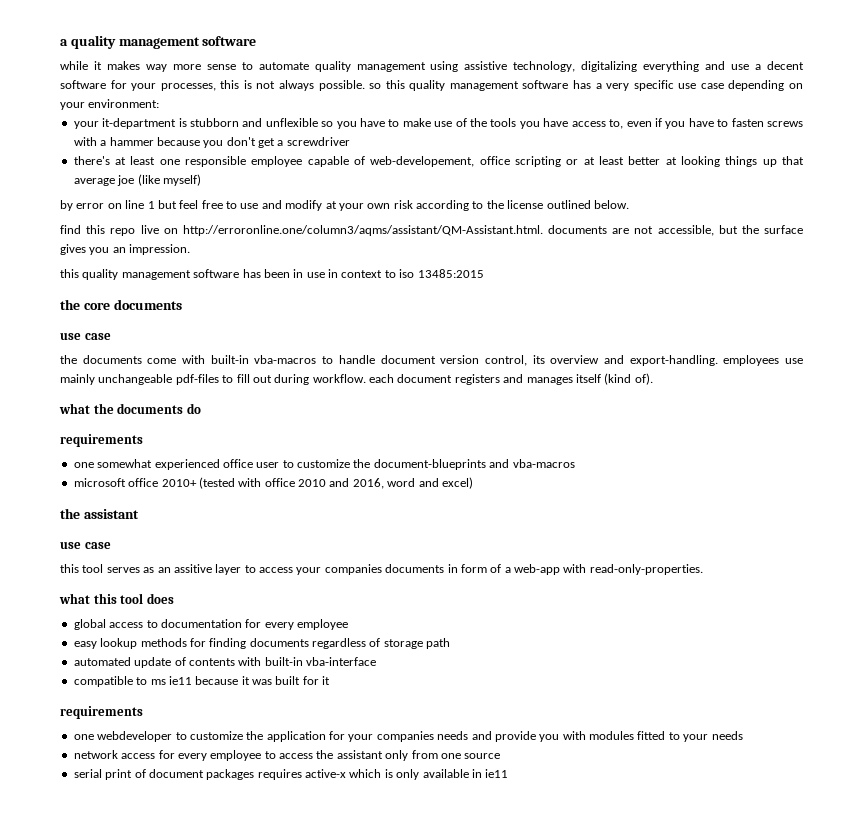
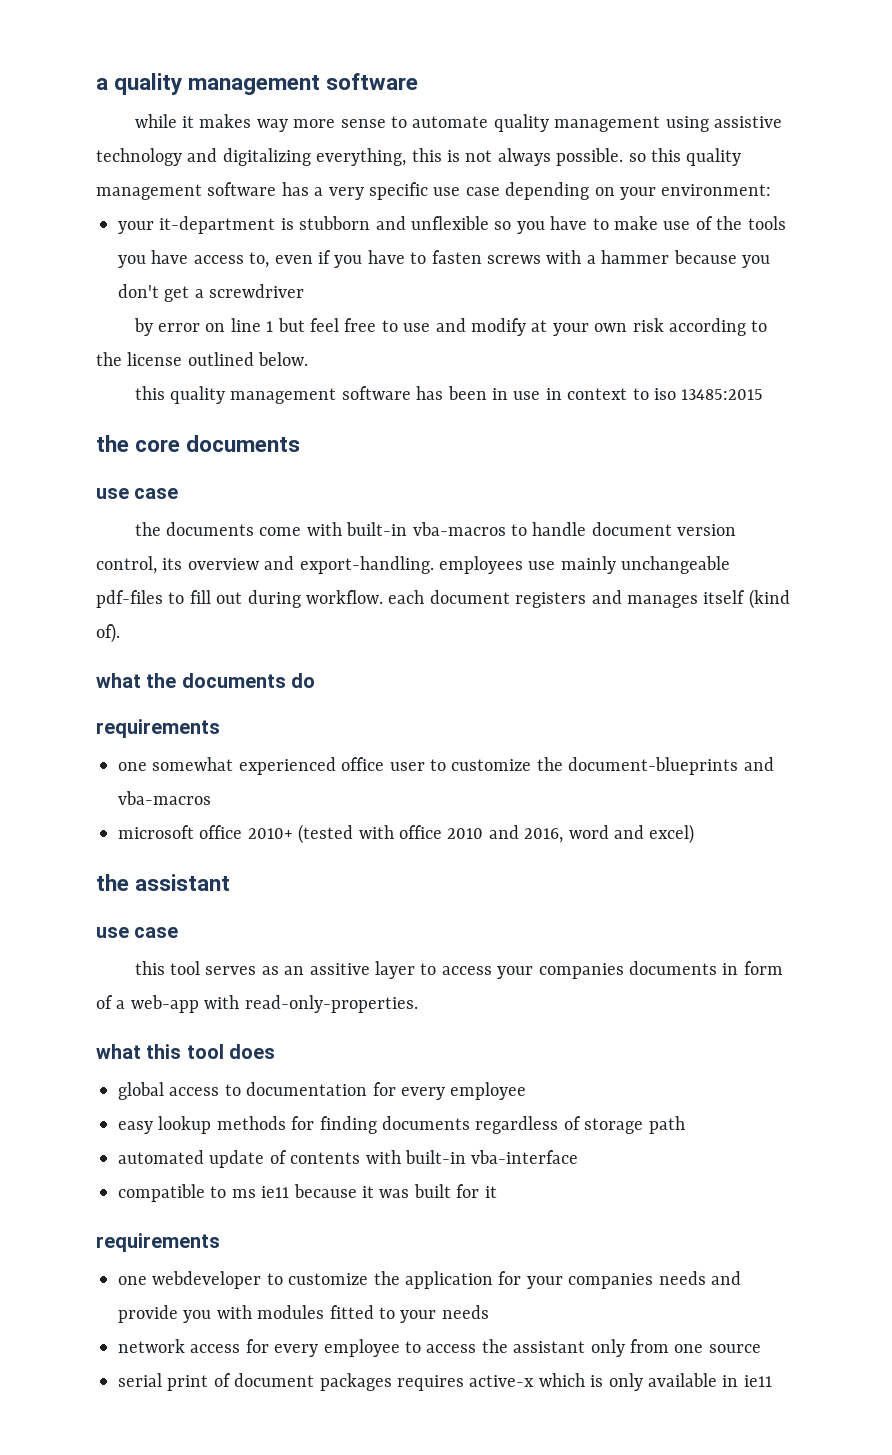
- while it makes way more sense to automate quality management using assistive technology, digitalizing everything and use a decent software for your processes, this is not always possible. so this quality management software has a very specific use case depending on your environment:
+ while it makes way more sense to automate quality management using assistive technology and digitalizing everything, this is not always possible. so this quality management software has a very specific use case depending on your environment:
- there's at least one responsible employee capable of web-developement, office scripting or at least better at looking things up that average joe (like myself)
- find this repo live on http://erroronline.one/column3/aqms/assistant/QM-Assistant.html. documents are not accessible, but the surface gives you an impression.

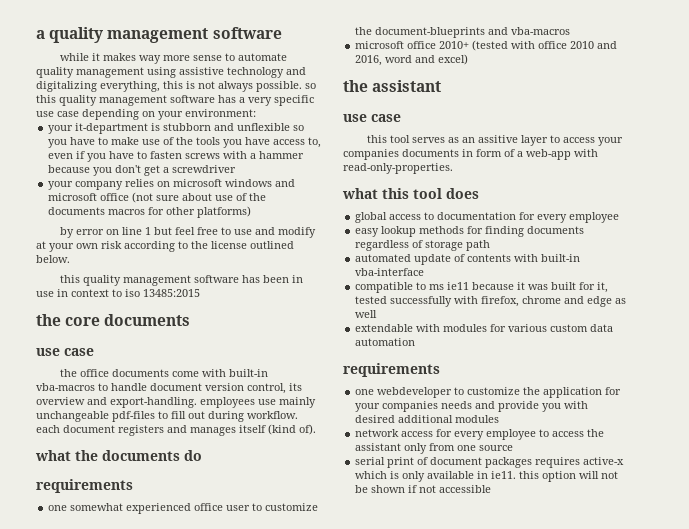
+ your company relies on microsoft windows and microsoft office (not sure about use of the documents macros for other platforms)
- the documents come with built-in vba-macros to handle document version control, its overview and export-handling. employees use mainly unchangeable pdf-files to fill out during workflow. each document registers and manages itself (kind of).
+ the office documents come with built-in vba-macros to handle document version control, its overview and export-handling. employees use mainly unchangeable pdf-files to fill out during workflow. each document registers and manages itself (kind of).
- compatible to ms ie11 because it was built for it
+ compatible to ms ie11 because it was built for it, tested successfully with firefox, chrome and edge as well
+ extendable with modules for various custom data automation
- one webdeveloper to customize the application for your companies needs and provide you with modules fitted to your needs
+ one webdeveloper to customize the application for your companies needs and provide you with desired additional modules
- serial print of document packages requires active-x which is only available in ie11
+ serial print of document packages requires active-x which is only available in ie11. this option will not be shown if not accessible

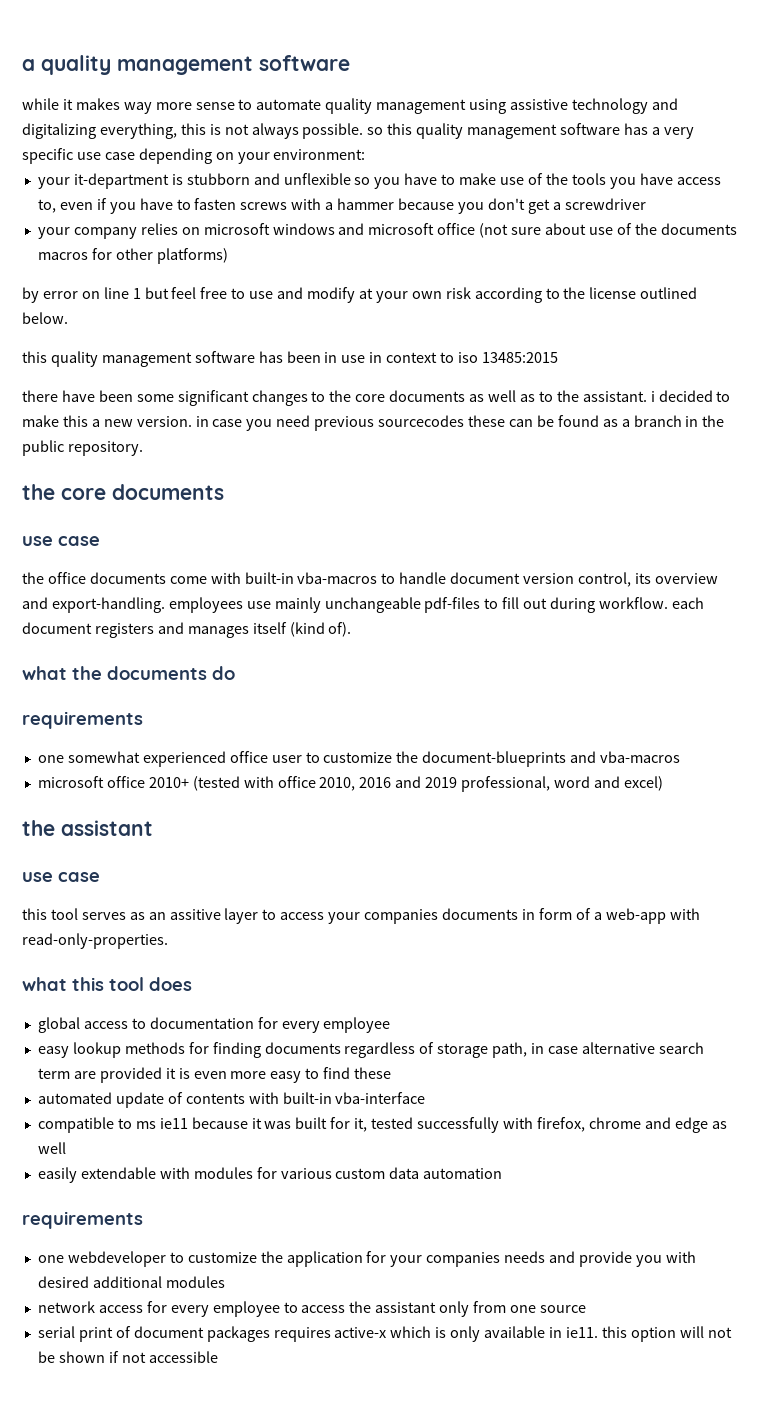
+ there have been some significant changes to the core documents as well as to the assistant. i decided to make this a new version. in case you need previous sourcecodes these can be found as a branch in the public repository.
- microsoft office 2010+ (tested with office 2010 and 2016, word and excel)
+ microsoft office 2010+ (tested with office 2010, 2016 and 2019 professional, word and excel)
- easy lookup methods for finding documents regardless of storage path
+ easy lookup methods for finding documents regardless of storage path, in case alternative search term are provided it is even more easy to find these
- extendable with modules for various custom data automation
+ easily extendable with modules for various custom data automation

